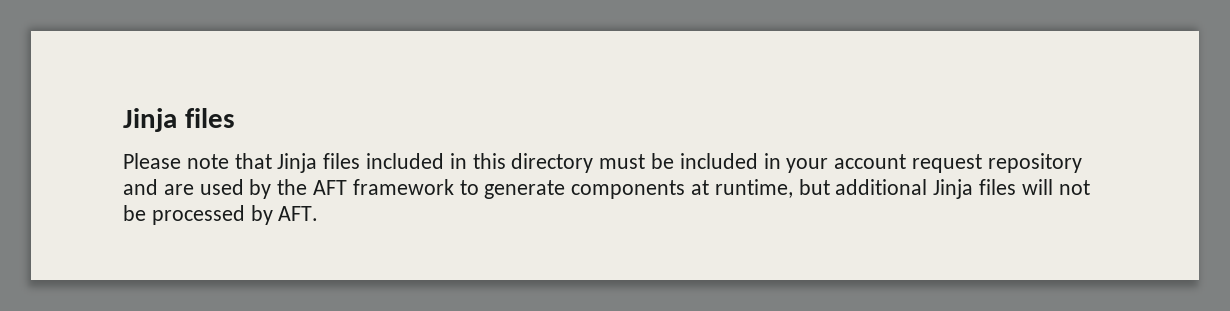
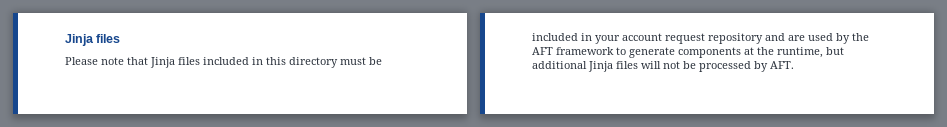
- Please note that Jinja files included in this directory must be included in your account request repository and are used by the AFT framework to generate components at runtime, but additional Jinja files will not be processed by AFT.
+ Please note that Jinja files included in this directory must be included in your account request repository and are used by the AFT framework to generate components at the runtime, but additional Jinja files will not be processed by AFT.

